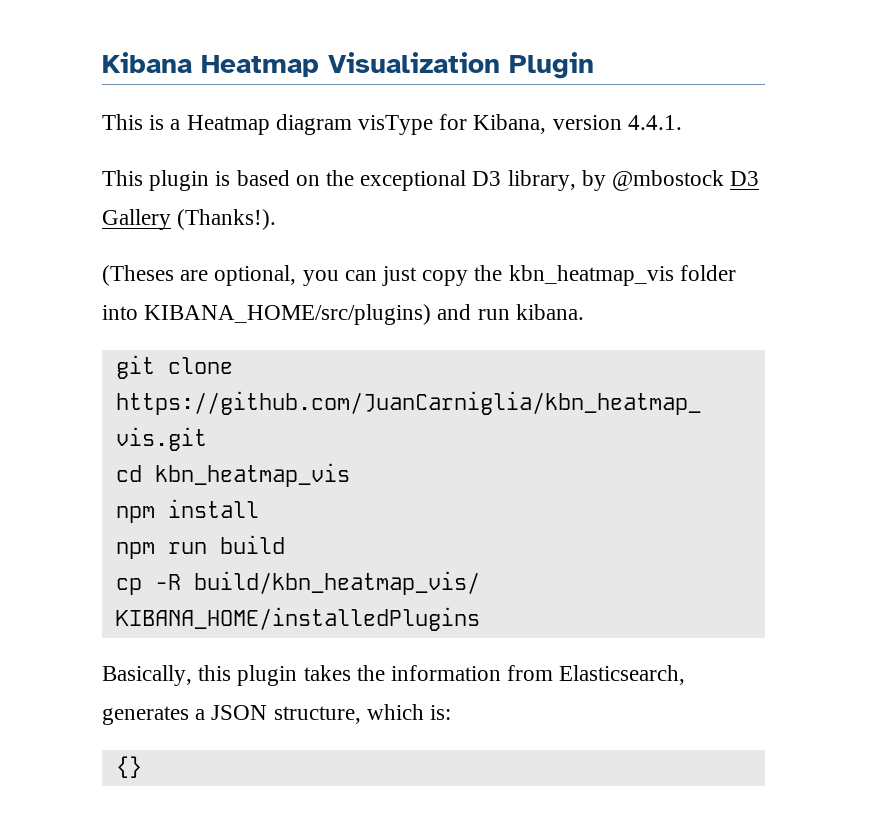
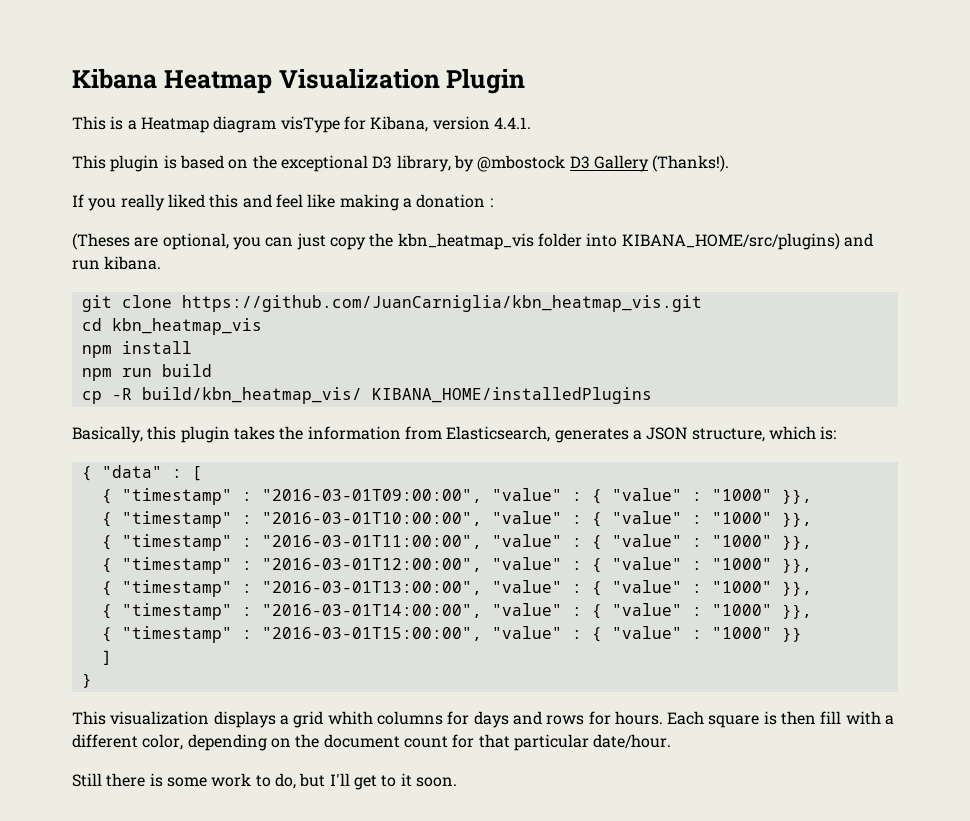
+ If you really liked this and feel like making a donation :
- {}
+ { "data" : [
+ { "timestamp" : "2016-03-01T09:00:00", "value" : { "value" : "1000" }},
+ { "timestamp" : "2016-03-01T10:00:00", "value" : { "value" : "1000" }},
+ { "timestamp" : "2016-03-01T11:00:00", "value" : { "value" : "1000" }},
+ { "timestamp" : "2016-03-01T12:00:00", "value" : { "value" : "1000" }},
+ { "timestamp" : "2016-03-01T13:00:00", "value" : { "value" : "1000" }},
+ { "timestamp" : "2016-03-01T14:00:00", "value" : { "value" : "1000" }},
+ { "timestamp" : "2016-03-01T15:00:00", "value" : { "value" : "1000" }}
+ ]
+ }
+ This visualization displays a grid whith columns for days and rows for hours. Each square is then fill with a different color, depending on the document count for that particular date/hour.
+ Still there is some work to do, but I'll get to it soon.

